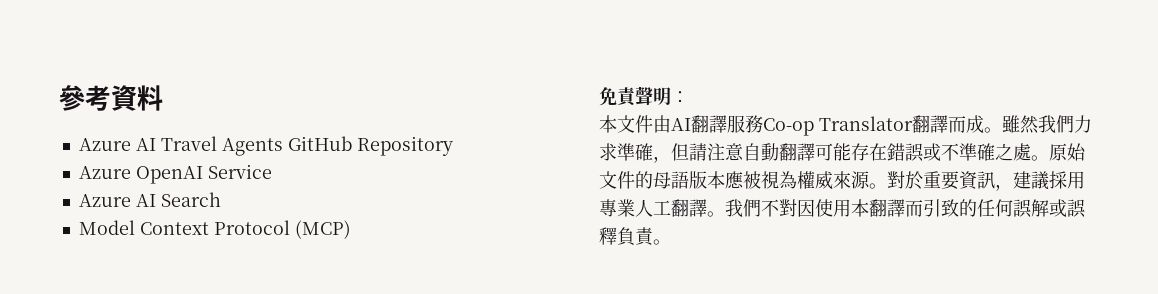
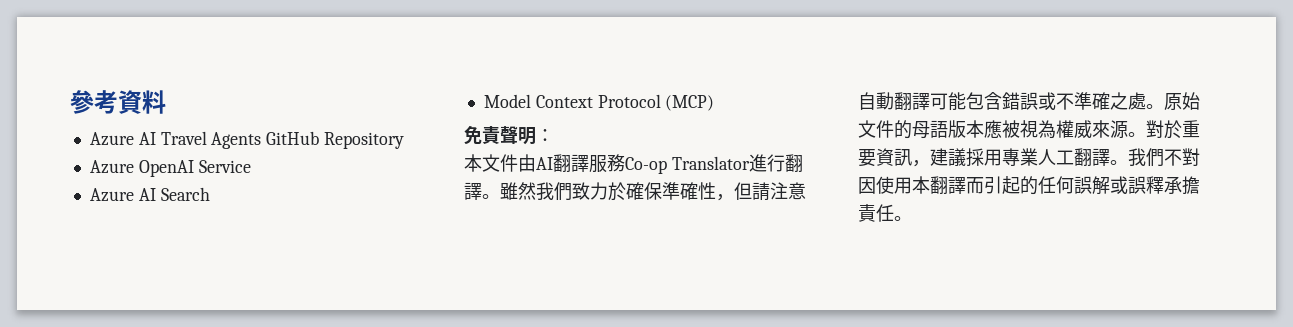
- 本文件由AI翻譯服務Co-op Translator翻譯而成。
+ 本文件由AI翻譯服務Co-op Translator進行翻譯。
- 雖然我們力求準確，但請注意自動翻譯可能存在錯誤或不準確之處。
+ 雖然我們致力於確保準確性，但請注意自動翻譯可能包含錯誤或不準確之處。
- 我們不對因使用本翻譯而引致的任何誤解或誤釋負責。
+ 我們不對因使用本翻譯而引起的任何誤解或誤釋承擔責任。

